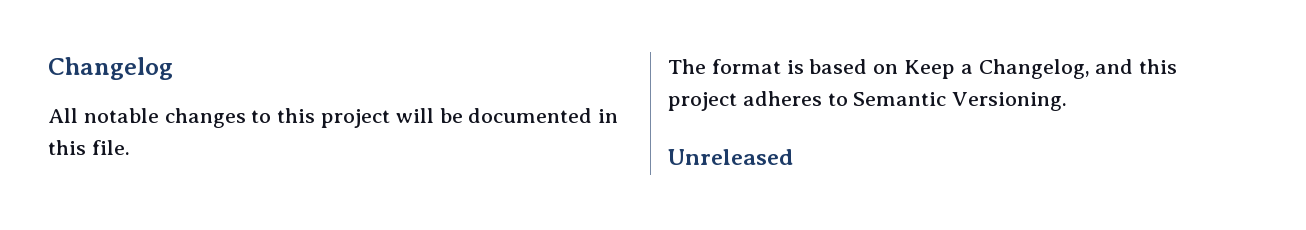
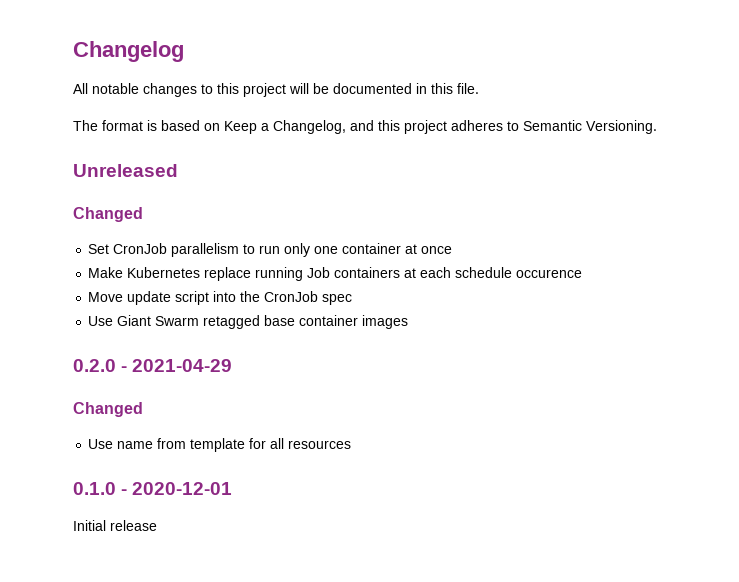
  Unreleased
+ Changed
+ Set CronJob parallelism to run only one container at once
+ Make Kubernetes replace running Job containers at each schedule occurence
+ Move update script into the CronJob spec
+ Use Giant Swarm retagged base container images
+ 0.2.0 - 2021-04-29
+ Changed
+ Use name from template for all resources
+ 0.1.0 - 2020-12-01
+ Initial release

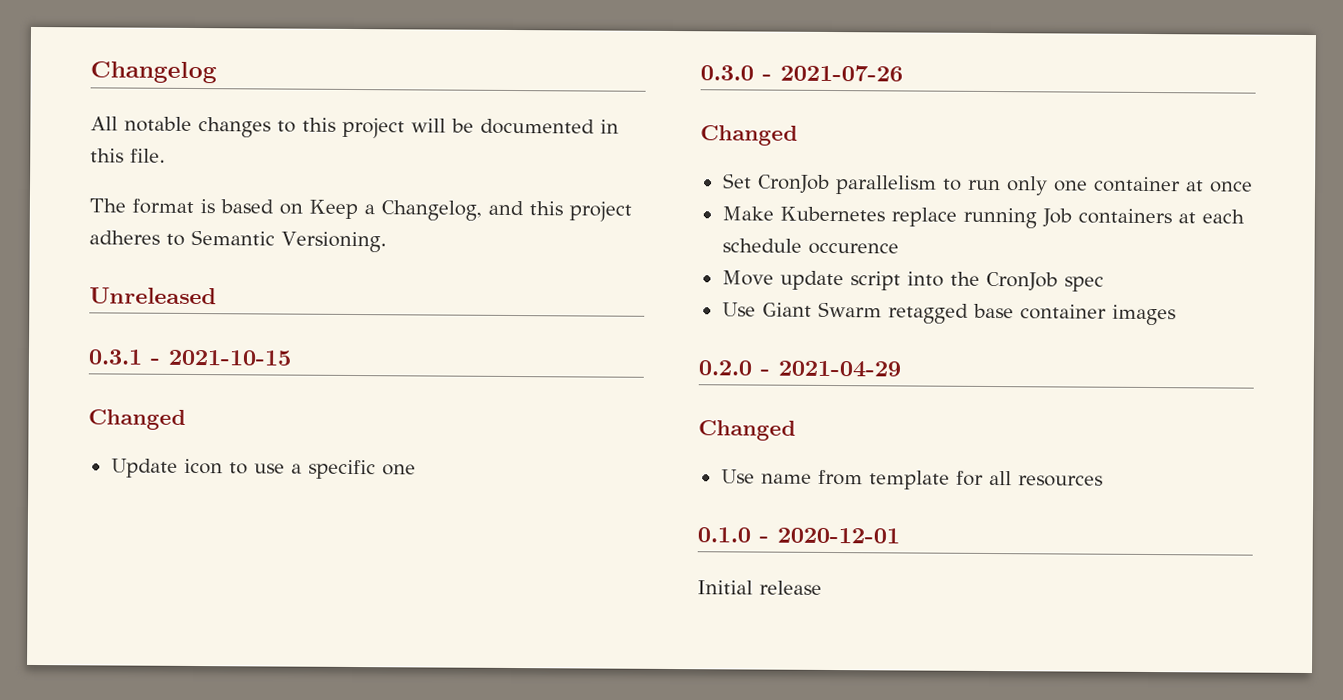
+ 0.3.1 - 2021-10-15
+ Changed
+ Update icon to use a specific one
+ 0.3.0 - 2021-07-26

